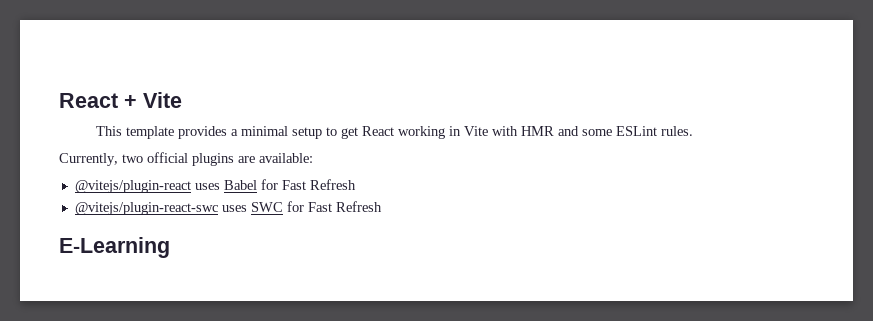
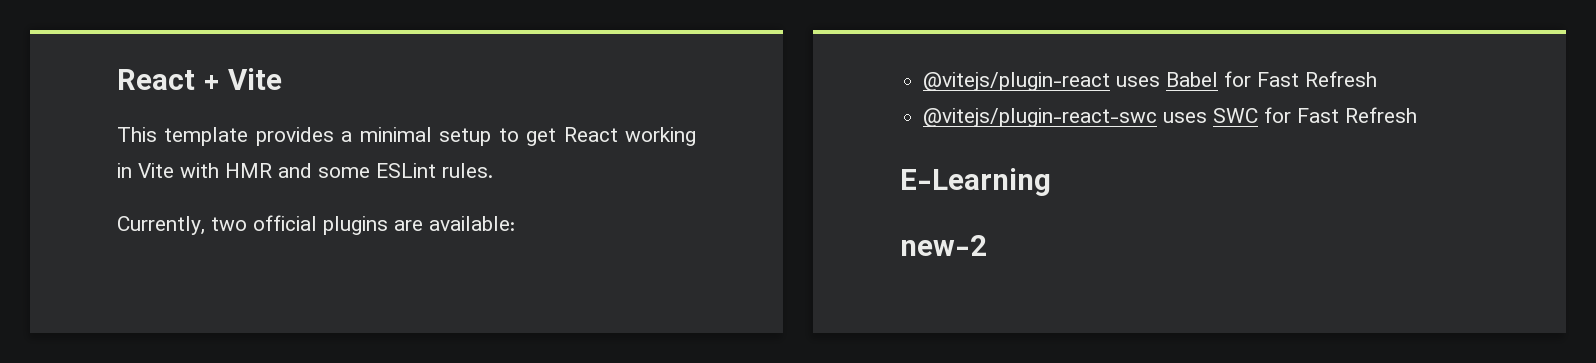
+ new-2

